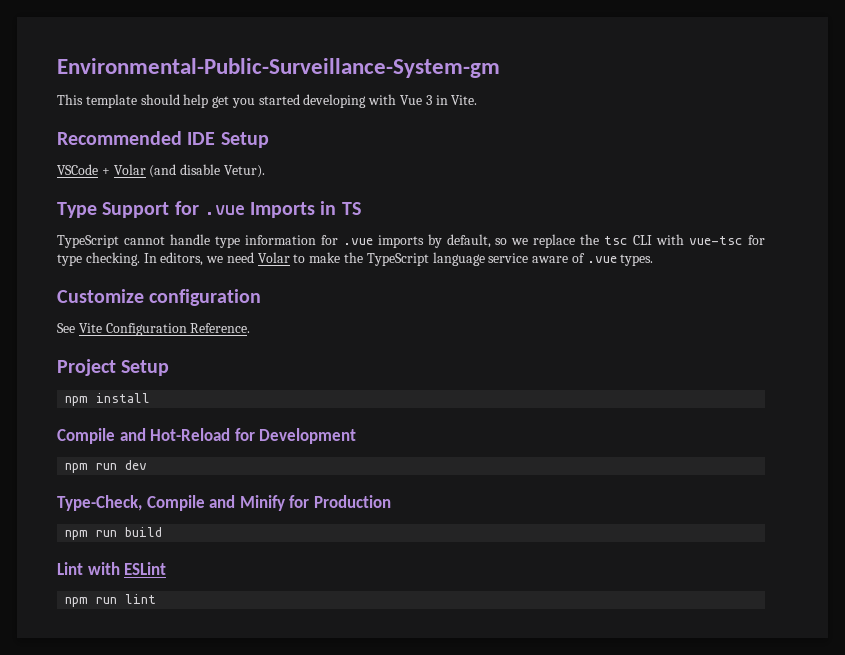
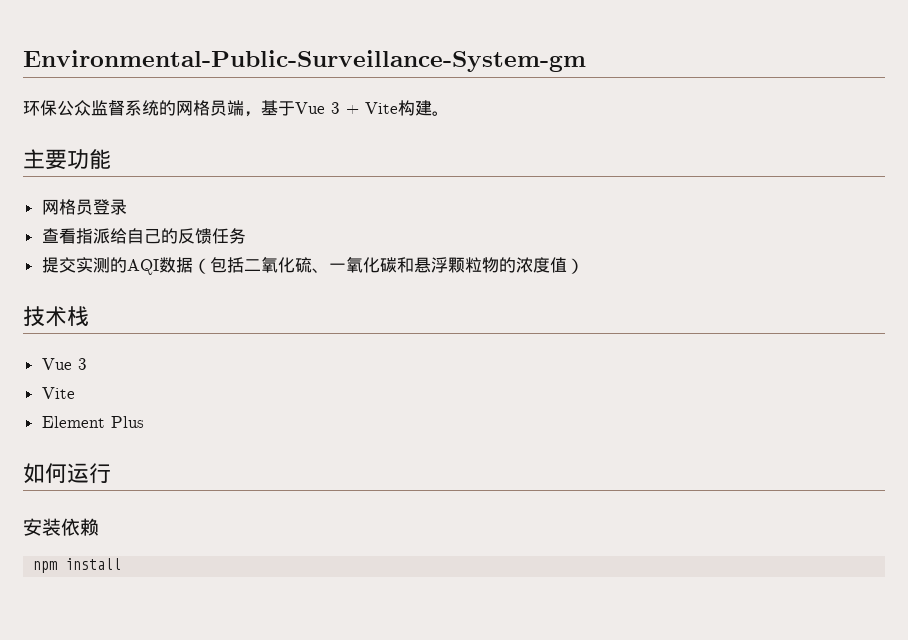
- This template should help get you started developing with Vue 3 in Vite.
- Recommended IDE Setup
- VSCode + Volar (and disable Vetur).
- Type Support for .vue Imports in TS
- TypeScript cannot handle type information for .vue imports by default, so we replace the tsc CLI with vue-tsc for type checking. In editors, we need Volar to make the TypeScript language service aware of .vue types.
- Customize configuration
- See Vite Configuration Reference.
- Project Setup
+ 环保公众监督系统的网格员端，基于Vue 3 + Vite构建。
+ 主要功能
+ 网格员登录
+ 查看指派给自己的反馈任务
+ 提交实测的AQI数据（包括二氧化硫、一氧化碳和悬浮颗粒物的浓度值）
+ 技术栈
+ Vue 3
+ Vite
+ Element Plus
+ 如何运行
+ 安装依赖
  npm install
- Compile and Hot-Reload for Development
- npm run dev
- Type-Check, Compile and Minify for Production
- npm run build
- Lint with ESLint
- npm run lint

